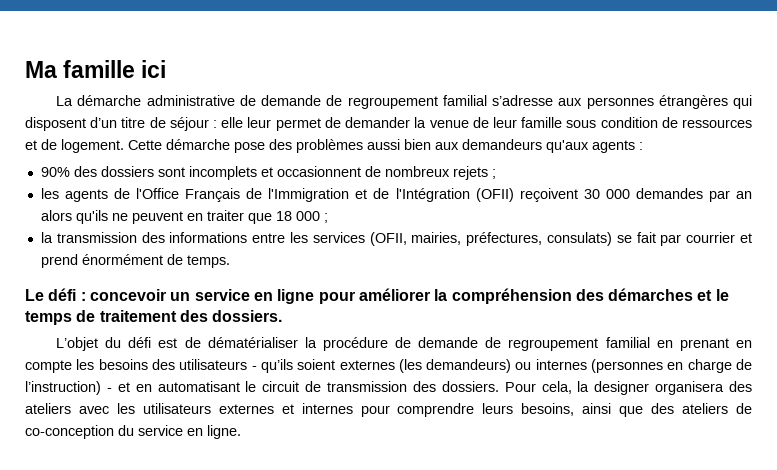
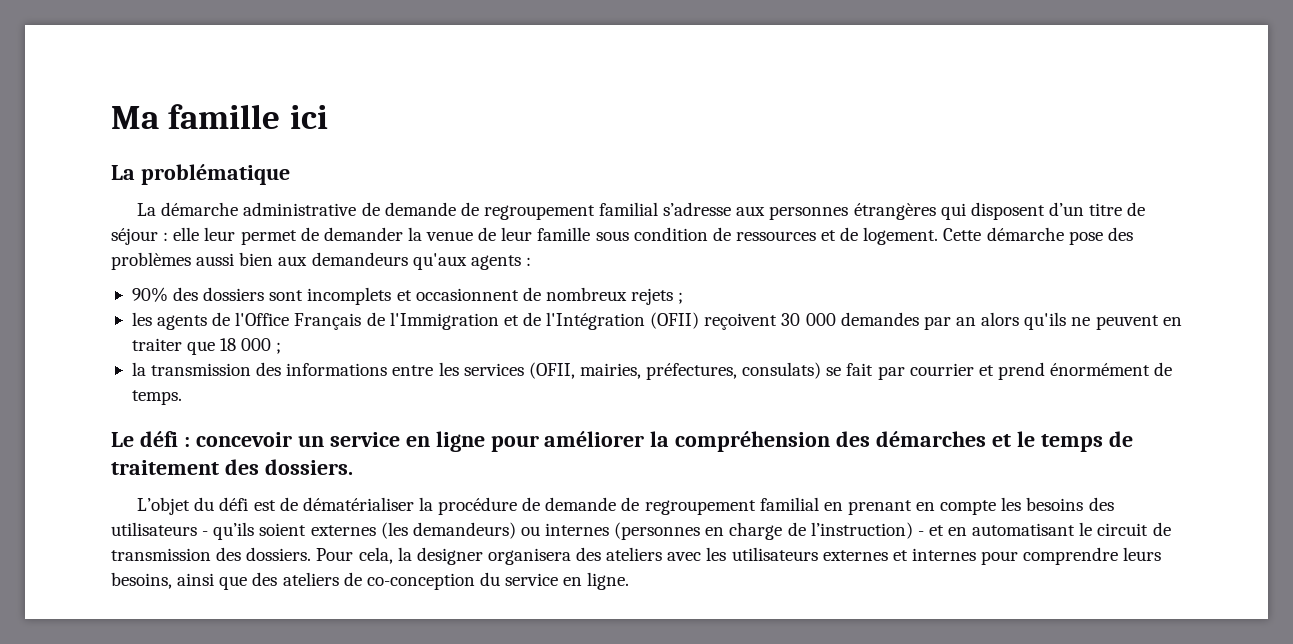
+ La problématique

